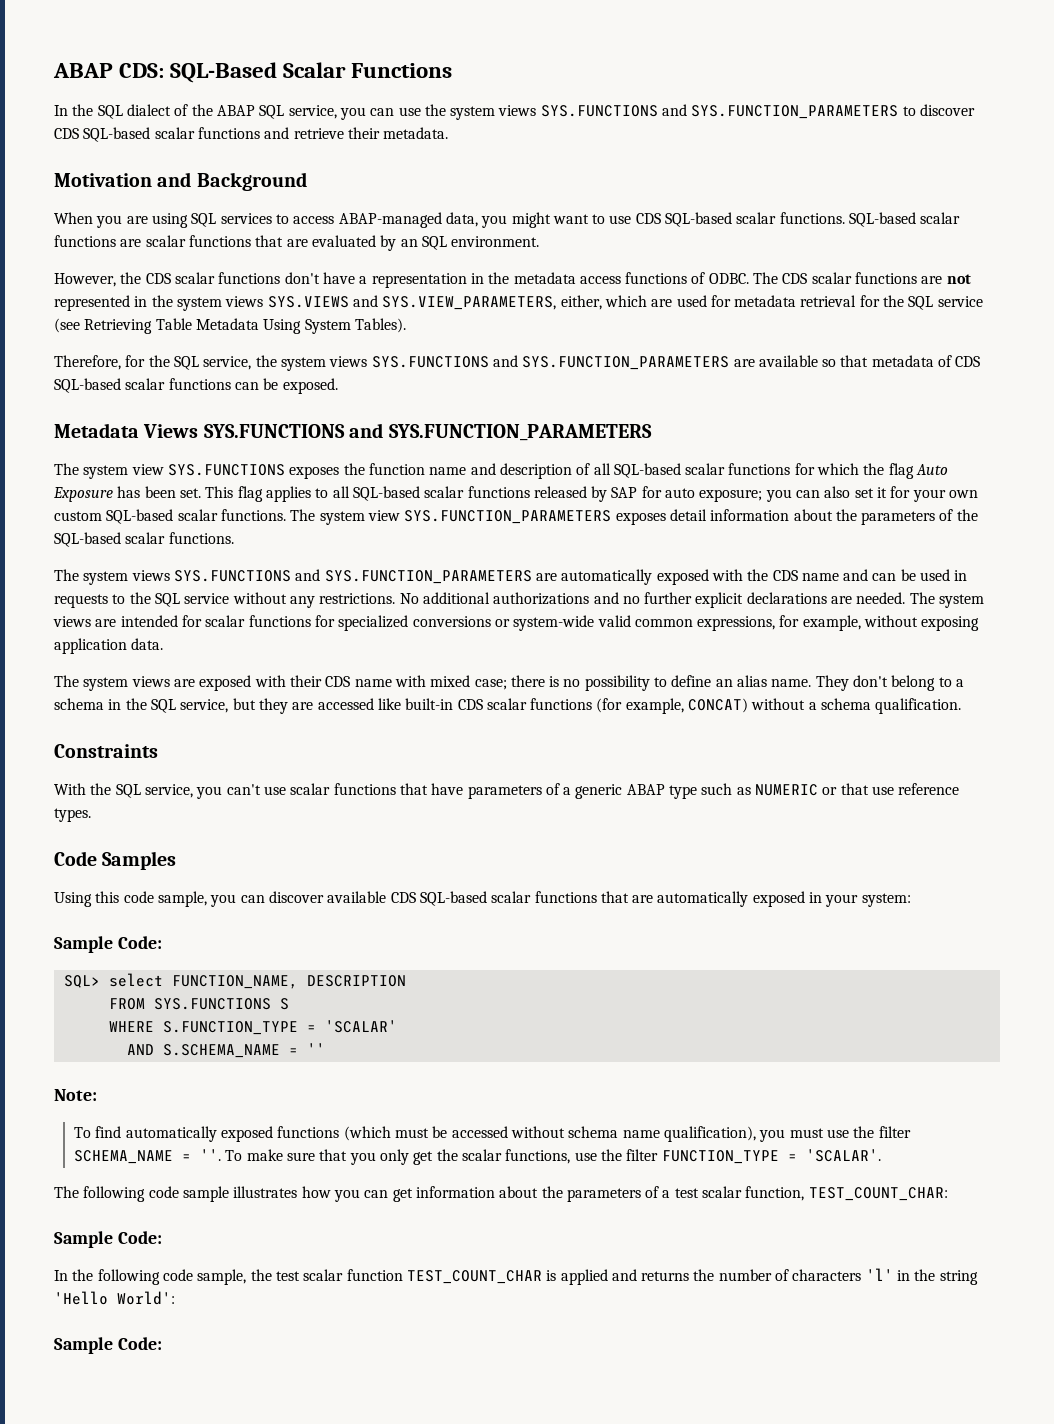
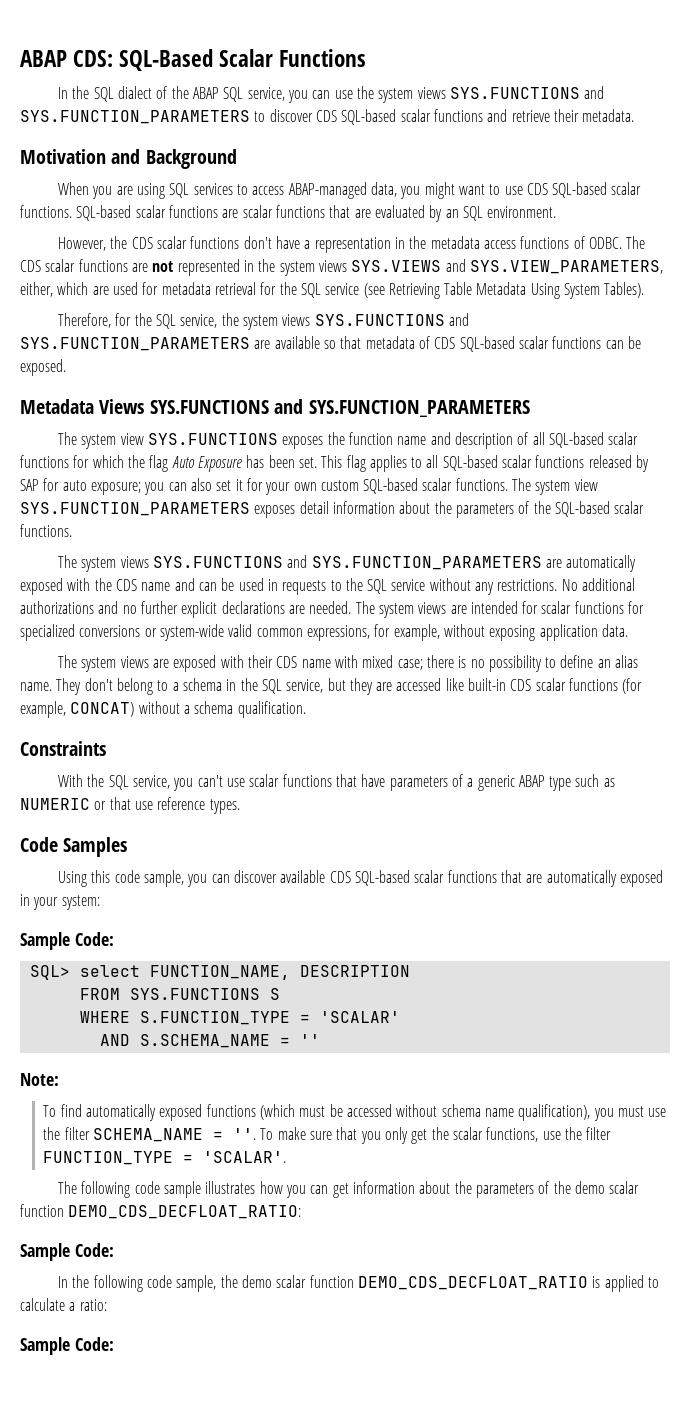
- The following code sample illustrates how you can get information about the parameters of a test scalar function, TEST_COUNT_CHAR:
+ The following code sample illustrates how you can get information about the parameters of the demo scalar function DEMO_CDS_DECFLOAT_RATIO:
- In the following code sample, the test scalar function TEST_COUNT_CHAR is applied and returns the number of characters 'l' in the string 'Hello World':
+ In the following code sample, the demo scalar function DEMO_CDS_DECFLOAT_RATIO is applied to calculate a ratio:

